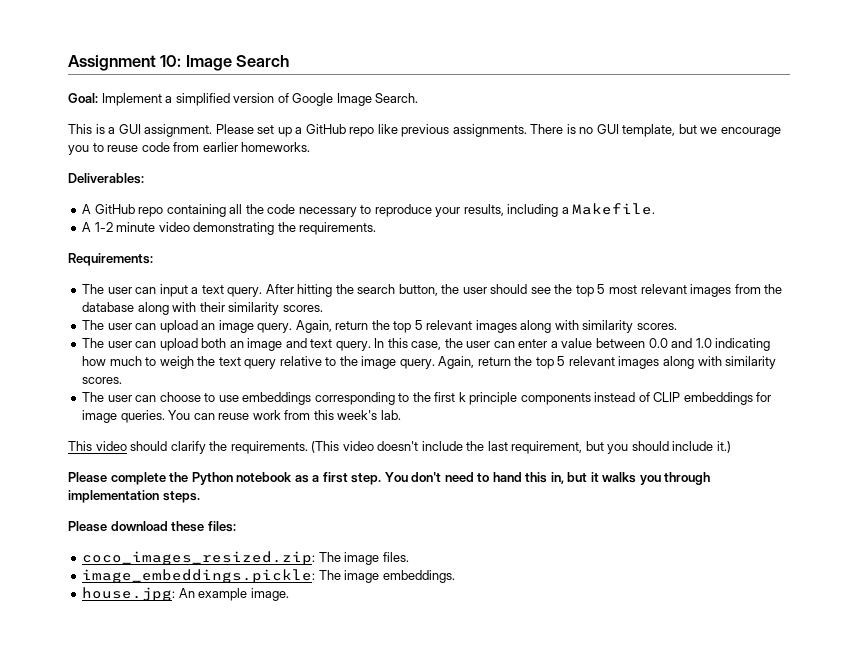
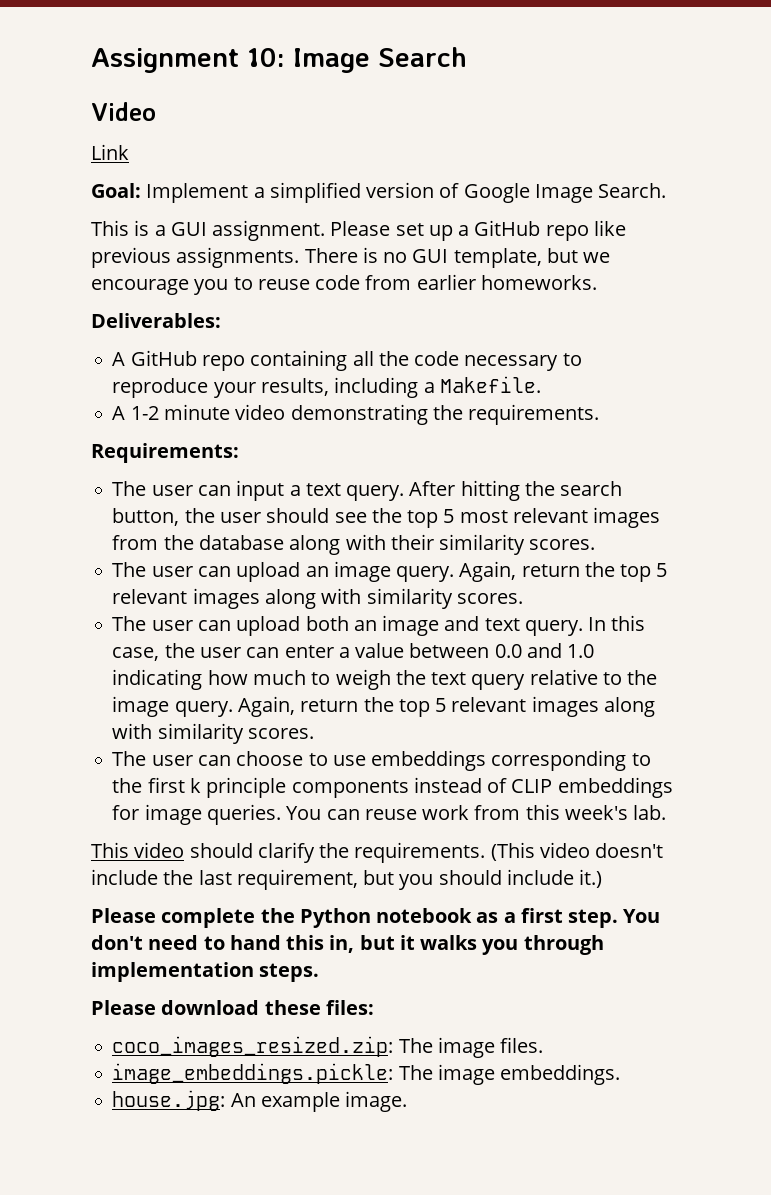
+ Video
+ Link

